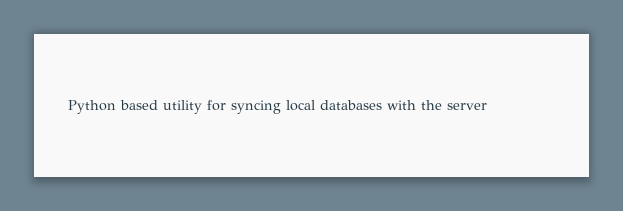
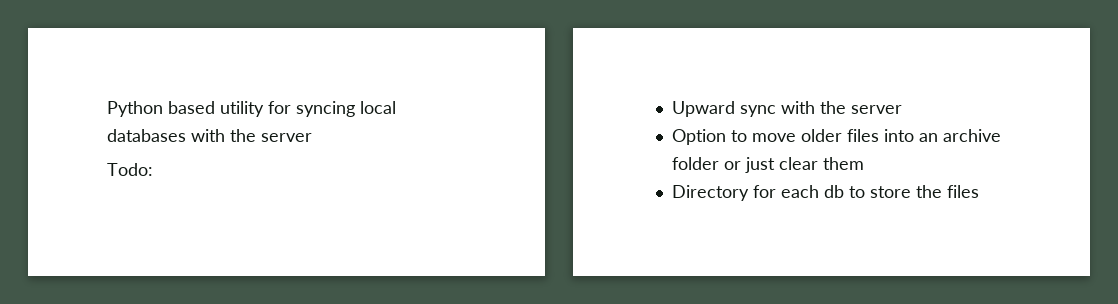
+ Todo:
+ Upward sync with the server
+ Option to move older files into an archive folder or just clear them
+ Directory for each db to store the files

